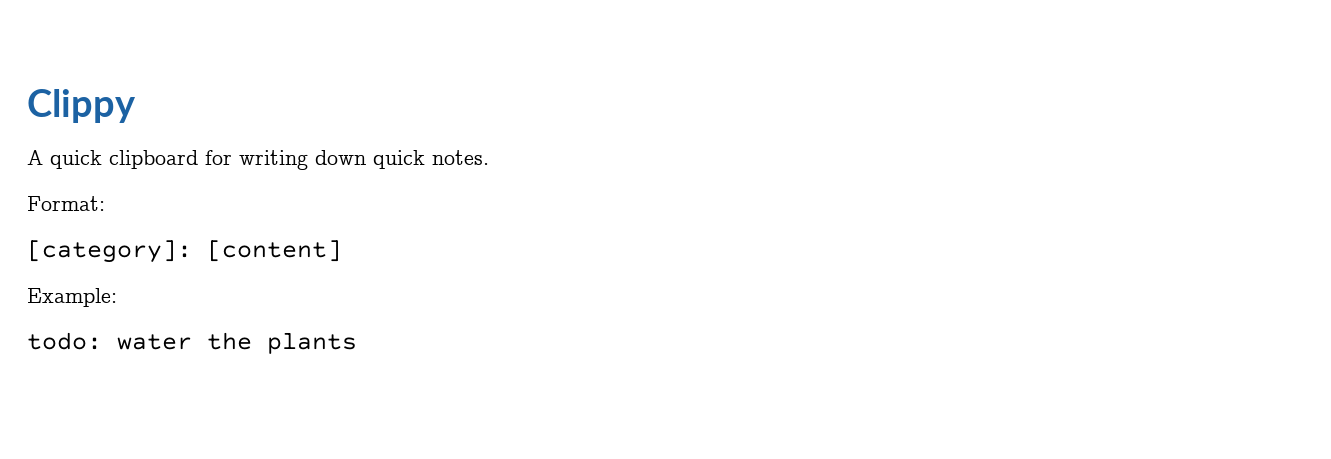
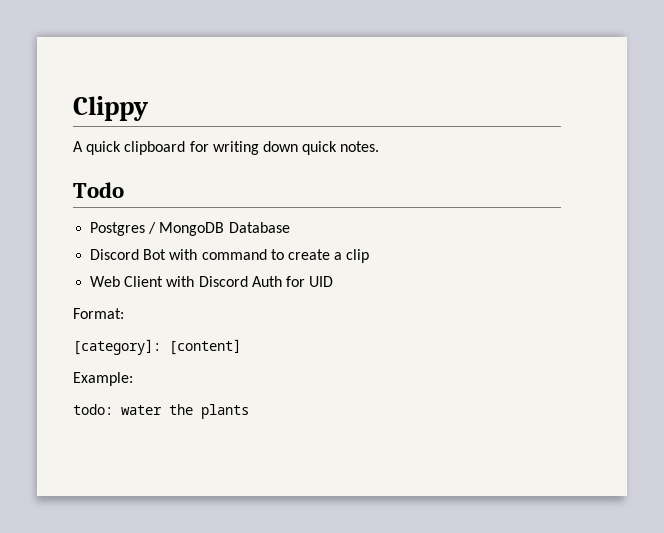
+ Todo
+ Postgres / MongoDB Database
+ Discord Bot with command to create a clip
+ Web Client with Discord Auth for UID

